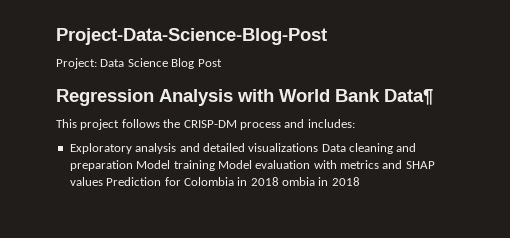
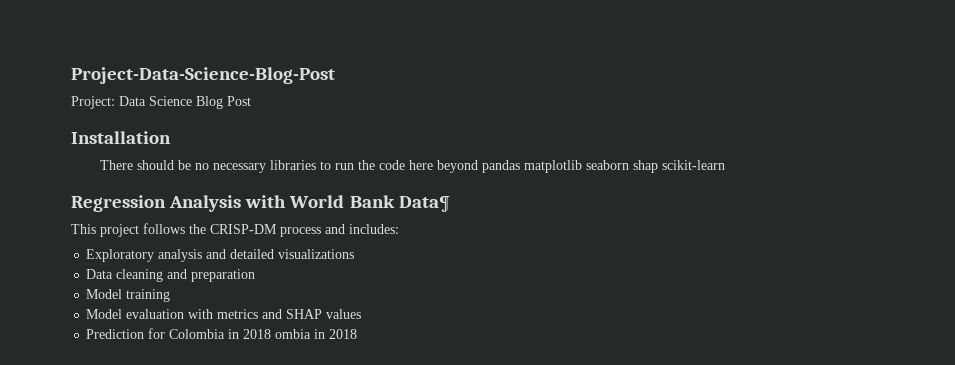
+ Installation
+ There should be no necessary libraries to run the code here beyond pandas matplotlib seaborn shap scikit-learn
- Exploratory analysis and detailed visualizations Data cleaning and preparation Model training Model evaluation with metrics and SHAP values Prediction for Colombia in 2018 ombia in 2018
+ Exploratory analysis and detailed visualizations
+ Data cleaning and preparation
+ Model training
+ Model evaluation with metrics and SHAP values
+ Prediction for Colombia in 2018 ombia in 2018

